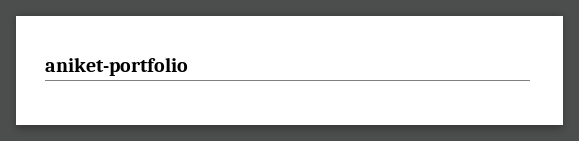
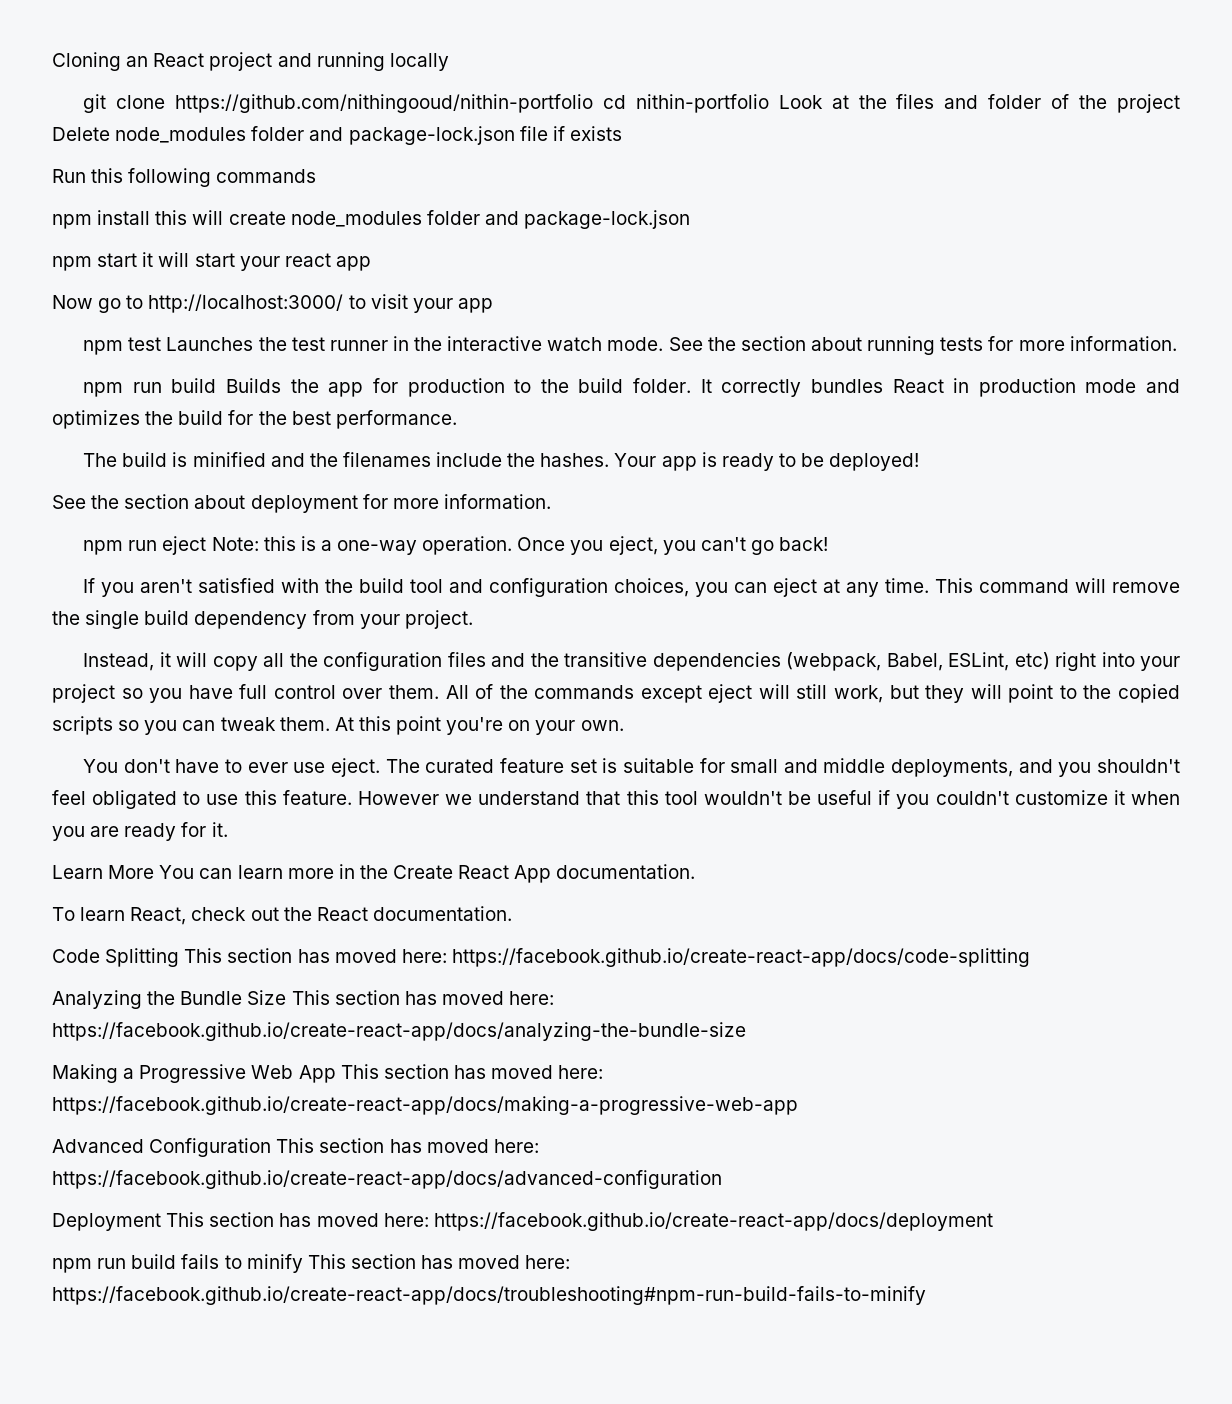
- aniket-portfolio
+ Cloning an React project and running locally
+ git clone https://github.com/nithingooud/nithin-portfolio cd nithin-portfolio Look at the files and folder of the project Delete node_modules folder and package-lock.json file if exists
+ Run this following commands
+ npm install this will create node_modules folder and package-lock.json
+ npm start it will start your react app
+ Now go to http://localhost:3000/ to visit your app
+ npm test Launches the test runner in the interactive watch mode. See the section about running tests for more information.
+ npm run build Builds the app for production to the build folder. It correctly bundles React in production mode and optimizes the build for the best performance.
+ The build is minified and the filenames include the hashes. Your app is ready to be deployed!
+ See the section about deployment for more information.
+ npm run eject Note: this is a one-way operation. Once you eject, you can't go back!
+ If you aren't satisfied with the build tool and configuration choices, you can eject at any time. This command will remove the single build dependency from your project.
+ Instead, it will copy all the configuration files and the transitive dependencies (webpack, Babel, ESLint, etc) right into your project so you have full control over them. All of the commands except eject will still work, but they will point to the copied scripts so you can tweak them. At this point you're on your own.
+ You don't have to ever use eject. The curated feature set is suitable for small and middle deployments, and you shouldn't feel obligated to use this feature. However we understand that this tool wouldn't be useful if you couldn't customize it when you are ready for it.
+ Learn More You can learn more in the Create React App documentation.
+ To learn React, check out the React documentation.
+ Code Splitting This section has moved here: https://facebook.github.io/create-react-app/docs/code-splitting
+ Analyzing the Bundle Size This section has moved here: https://facebook.github.io/create-react-app/docs/analyzing-the-bundle-size
+ Making a Progressive Web App This section has moved here: https://facebook.github.io/create-react-app/docs/making-a-progressive-web-app
+ Advanced Configuration This section has moved here: https://facebook.github.io/create-react-app/docs/advanced-configuration
+ Deployment This section has moved here: https://facebook.github.io/create-react-app/docs/deployment
+ npm run build fails to minify This section has moved here: https://facebook.github.io/create-react-app/docs/troubleshooting#npm-run-build-fails-to-minify

